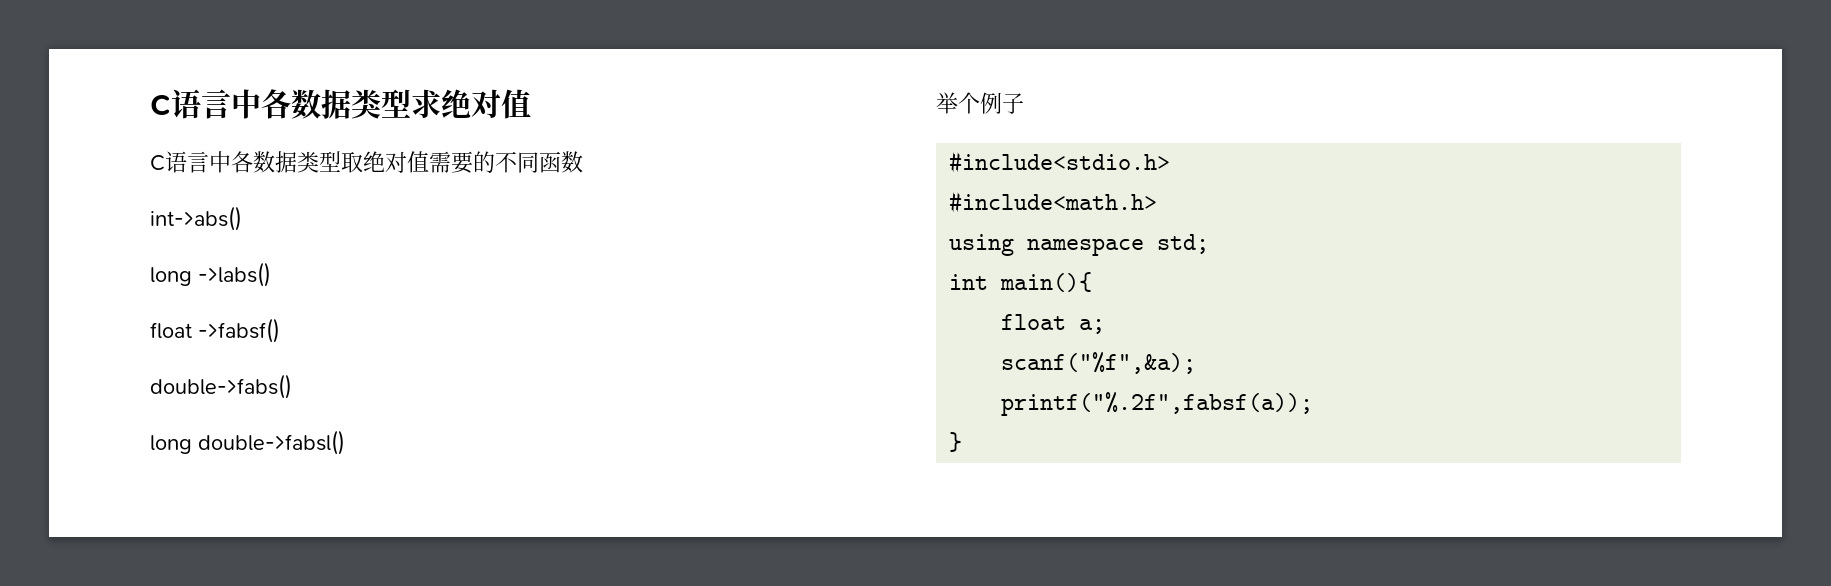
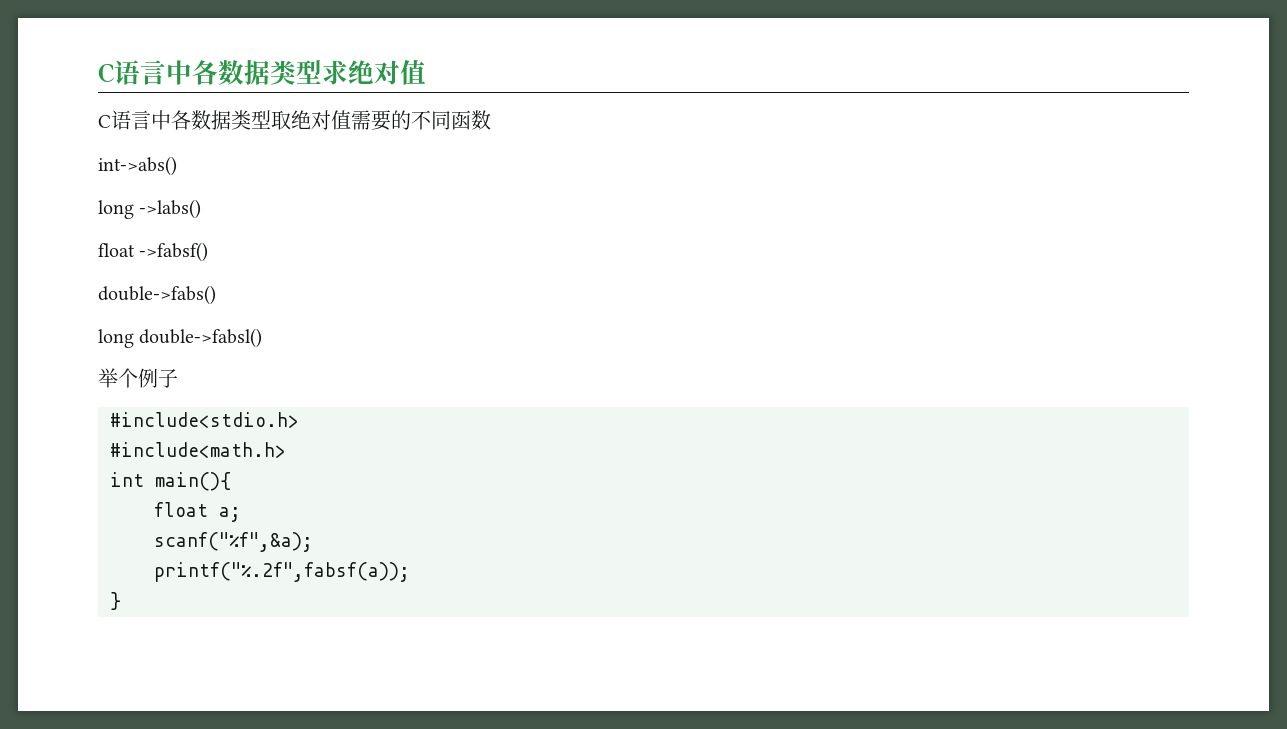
- using namespace std;

